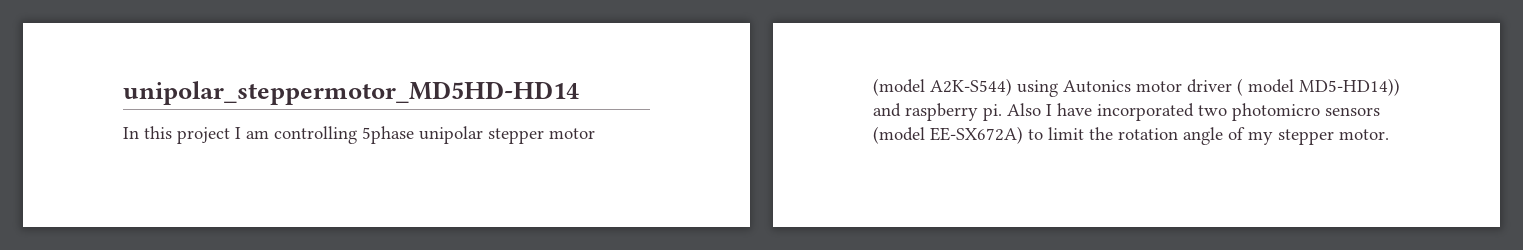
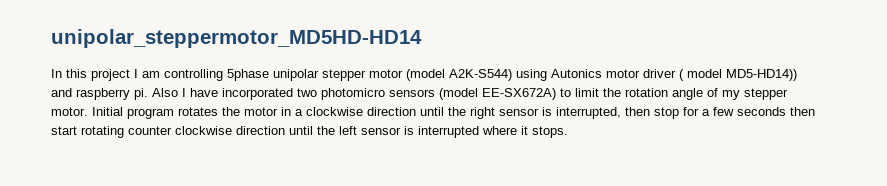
+ Initial program rotates the motor in a clockwise direction until the right sensor is interrupted, then stop for a few seconds then start rotating counter clockwise direction until the left sensor is interrupted where it stops.

